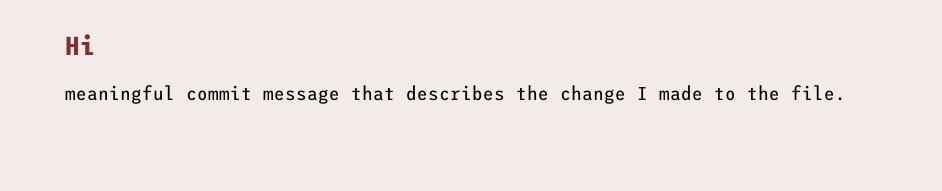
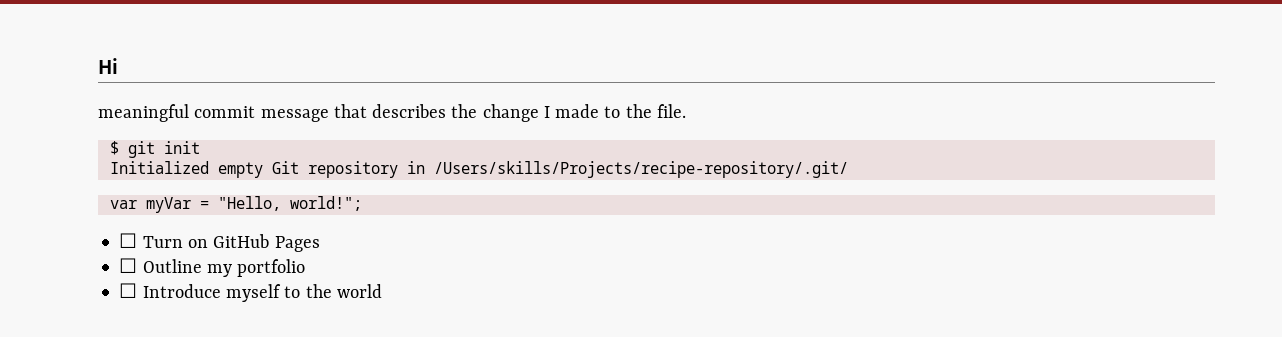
+ $ git init
+ Initialized empty Git repository in /Users/skills/Projects/recipe-repository/.git/
+ var myVar = "Hello, world!";
+ ☐ Turn on GitHub Pages
+ ☐ Outline my portfolio
+ ☐ Introduce myself to the world

